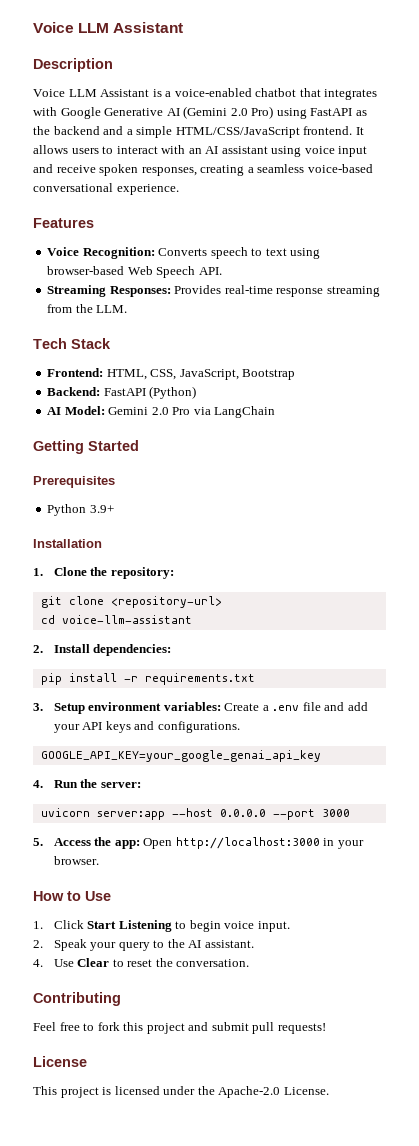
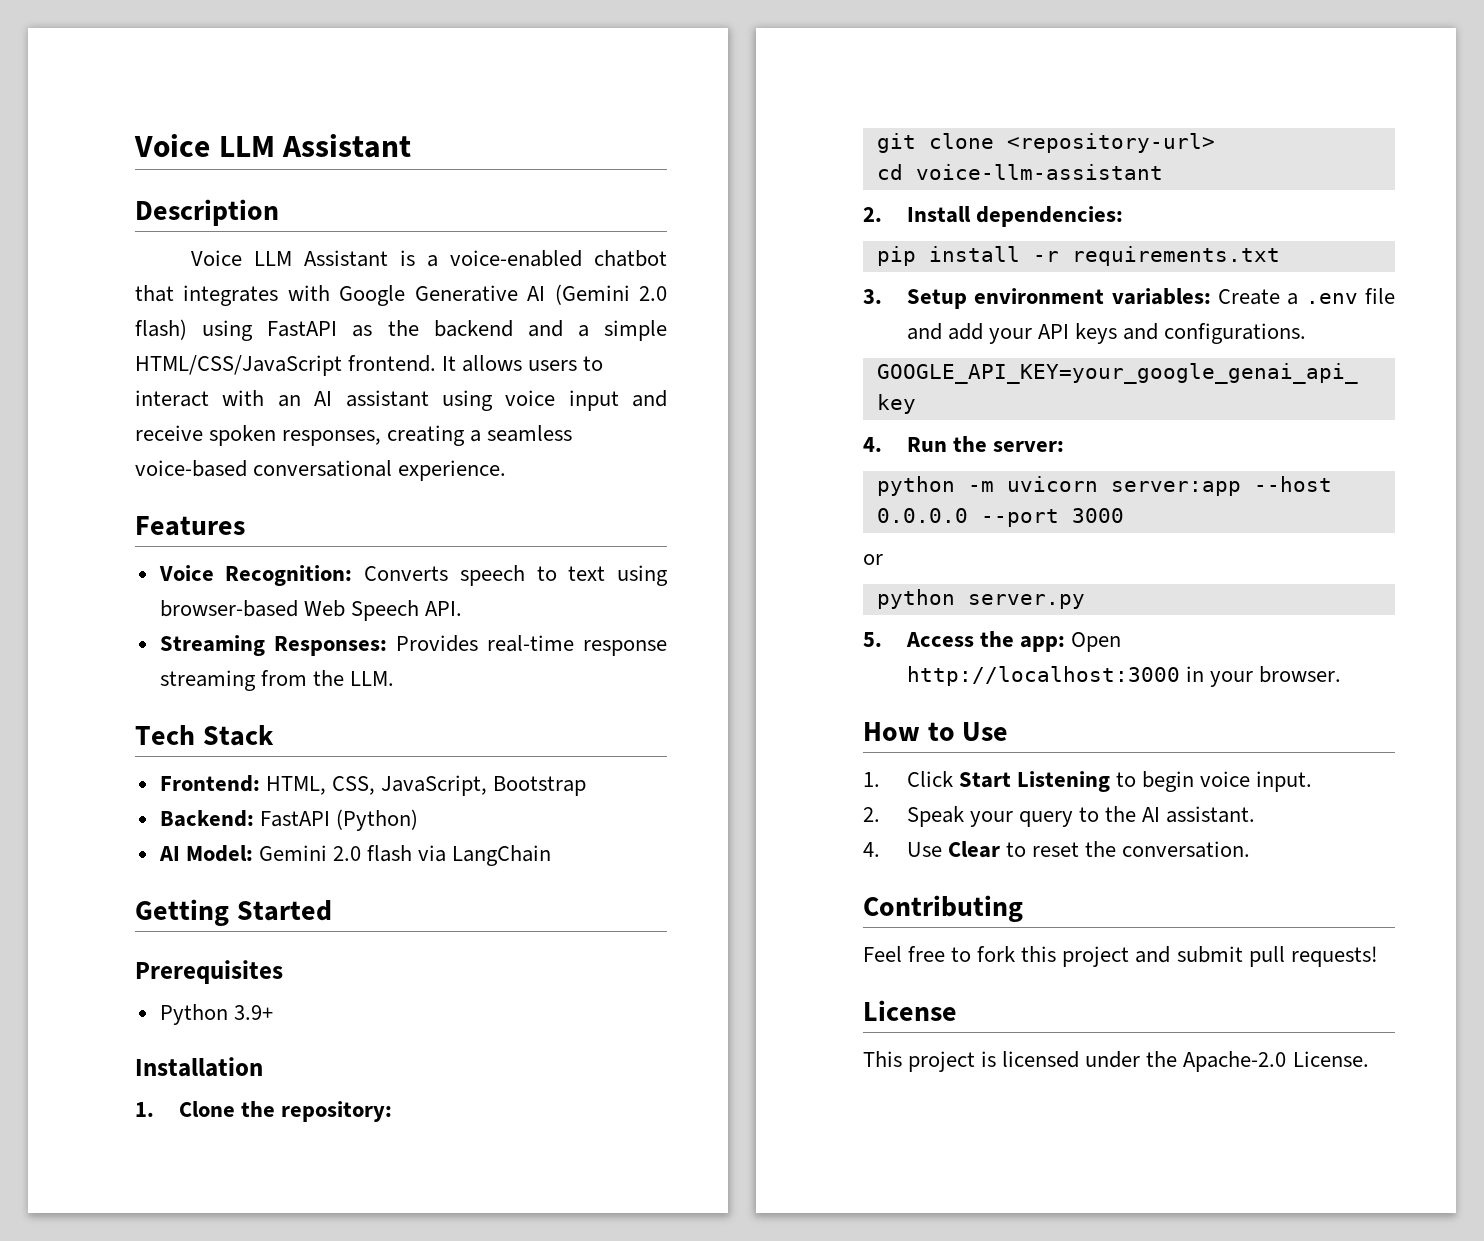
- Voice LLM Assistant is a voice-enabled chatbot that integrates with Google Generative AI (Gemini 2.0 Pro) using FastAPI as the backend and a simple HTML/CSS/JavaScript frontend.
+ Voice LLM Assistant is a voice-enabled chatbot that integrates with Google Generative AI (Gemini 2.0 flash) using FastAPI as the backend and a simple HTML/CSS/JavaScript frontend.
- AI Model: Gemini 2.0 Pro via LangChain
+ AI Model: Gemini 2.0 flash via LangChain
- uvicorn server:app --host 0.0.0.0 --port 3000
+ python -m uvicorn server:app --host 0.0.0.0 --port 3000
+ or
+ python server.py

